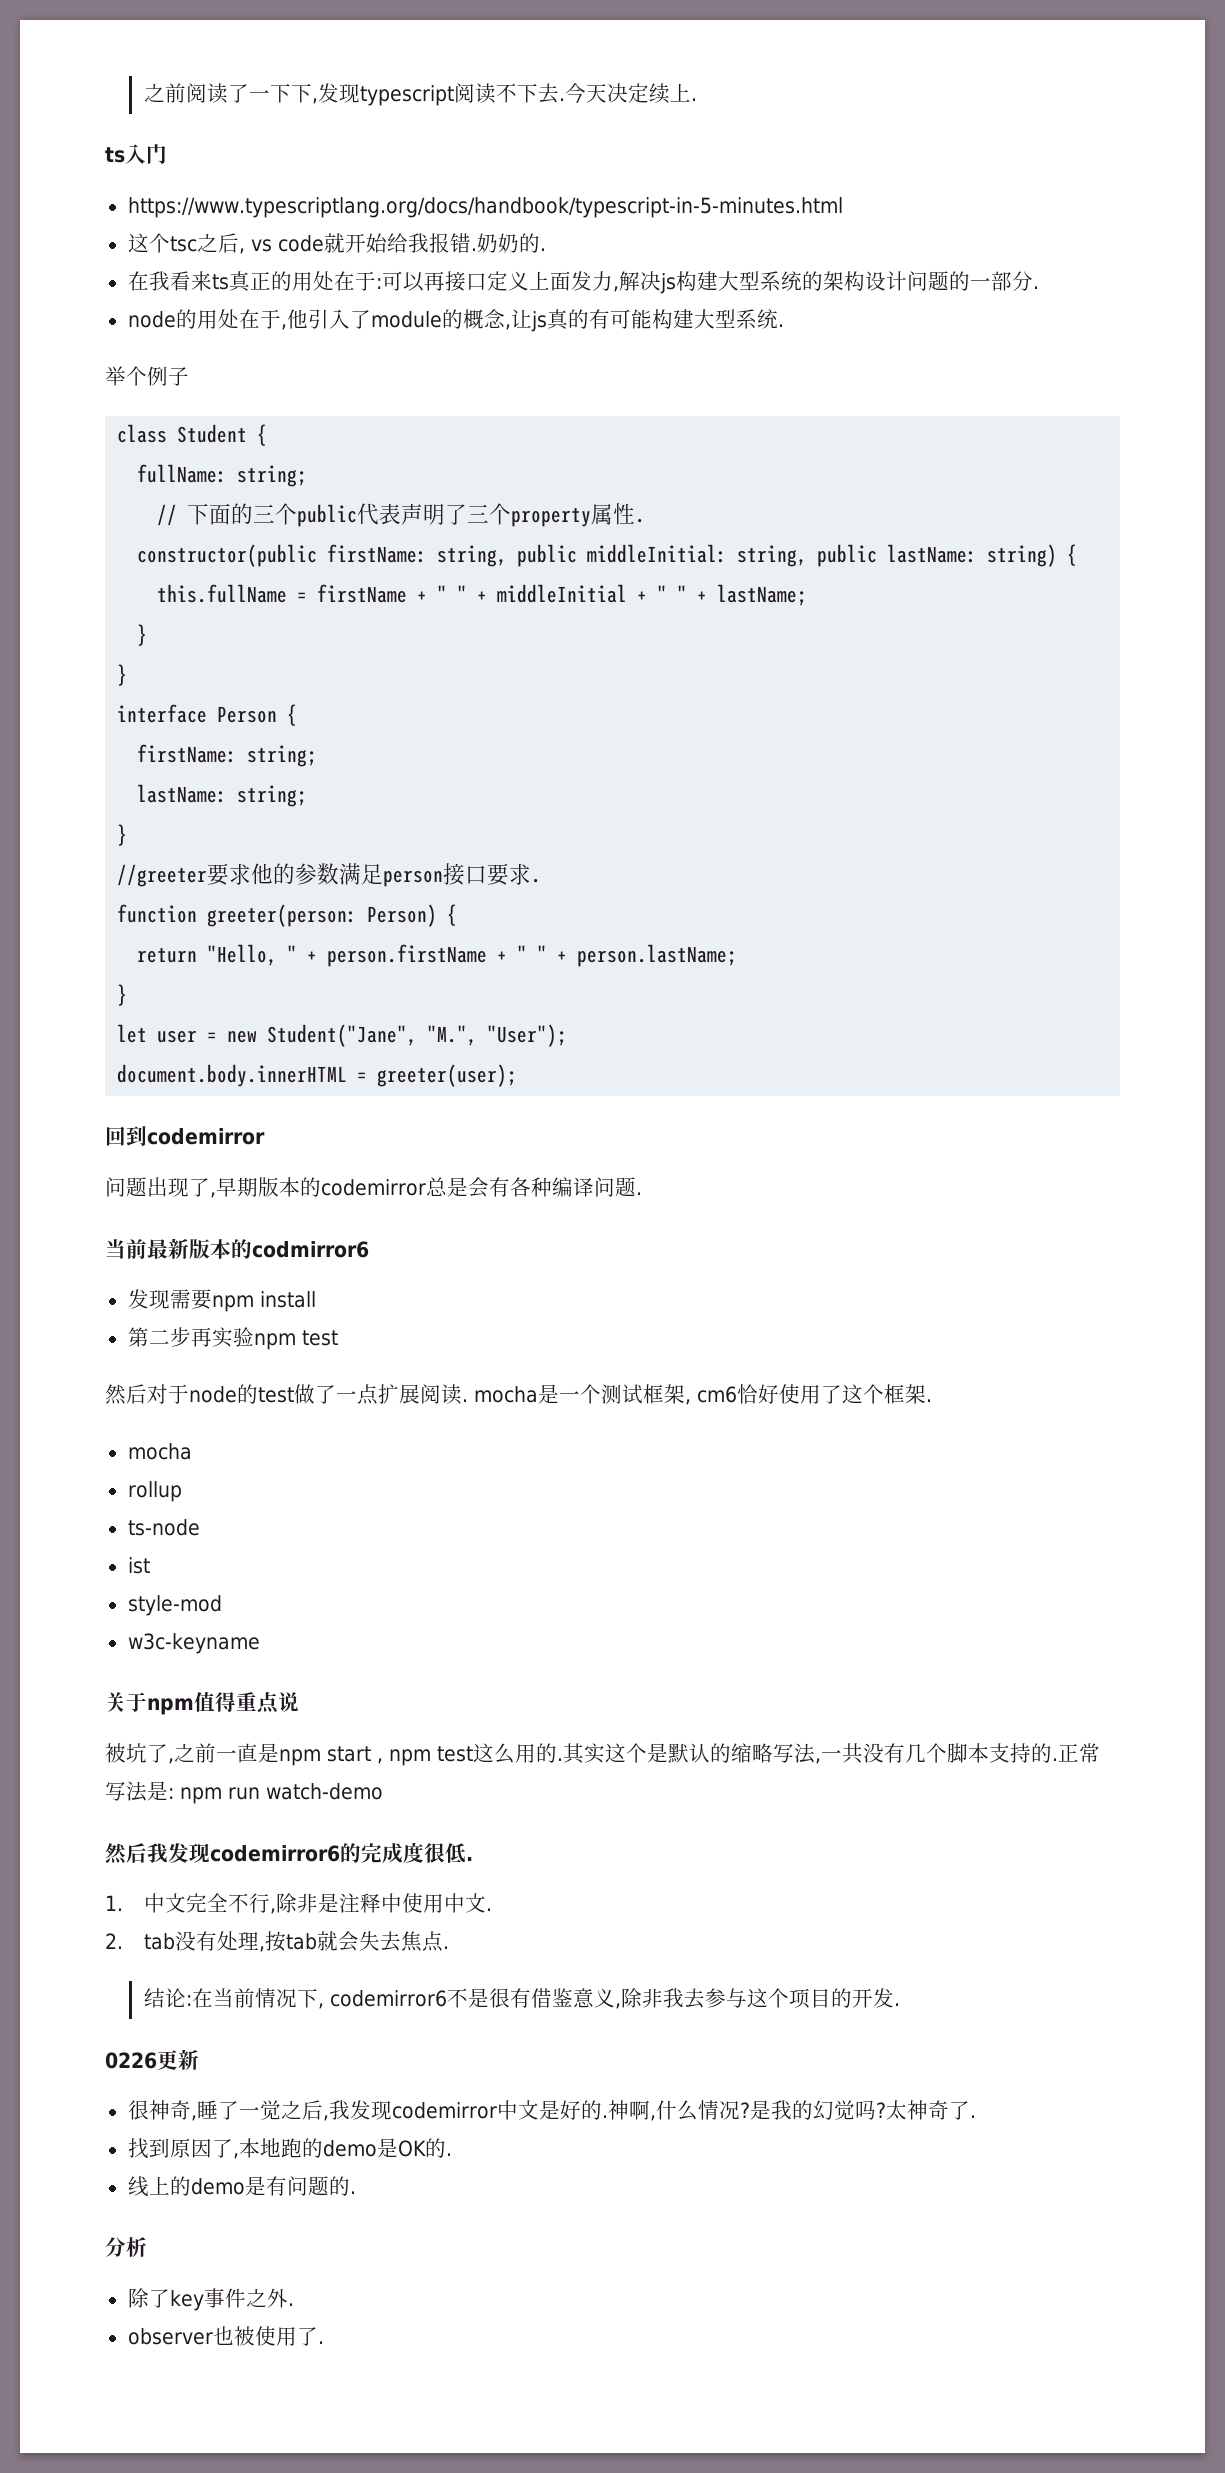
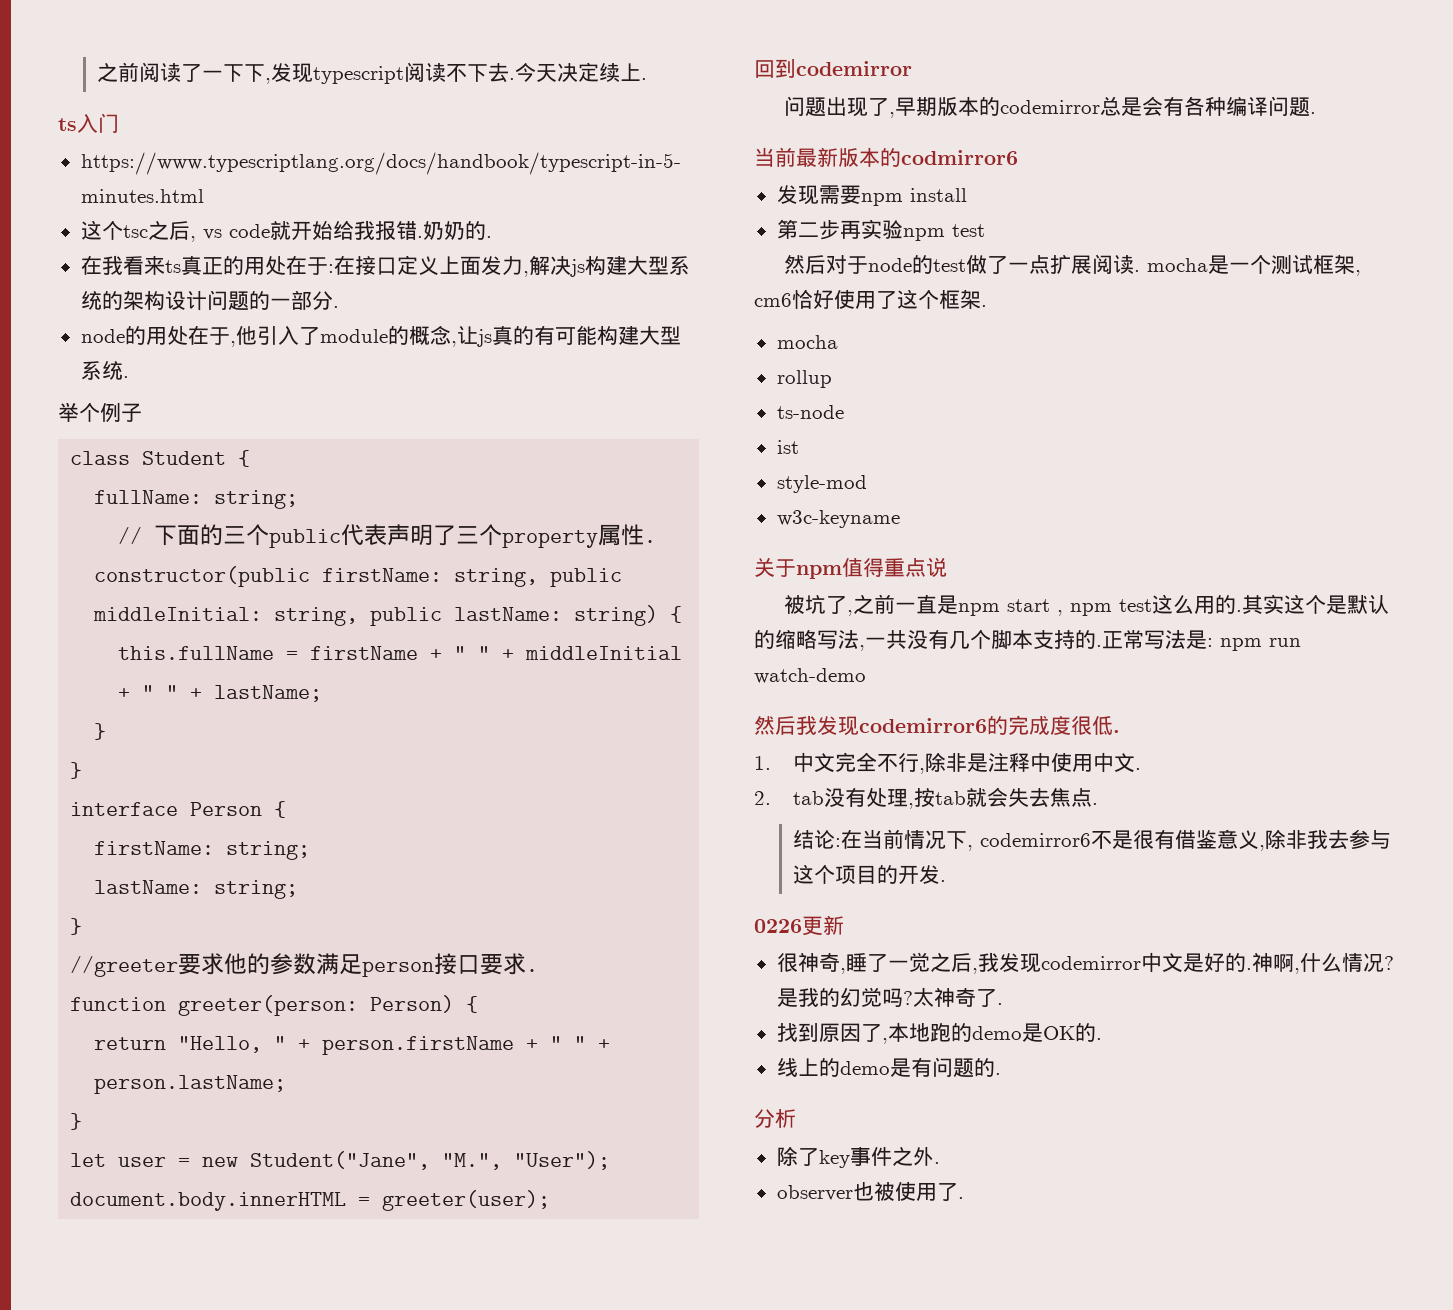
- 在我看来ts真正的用处在于:可以再接口定义上面发力,解决js构建大型系统的架构设计问题的一部分.
+ 在我看来ts真正的用处在于:在接口定义上面发力,解决js构建大型系统的架构设计问题的一部分.

